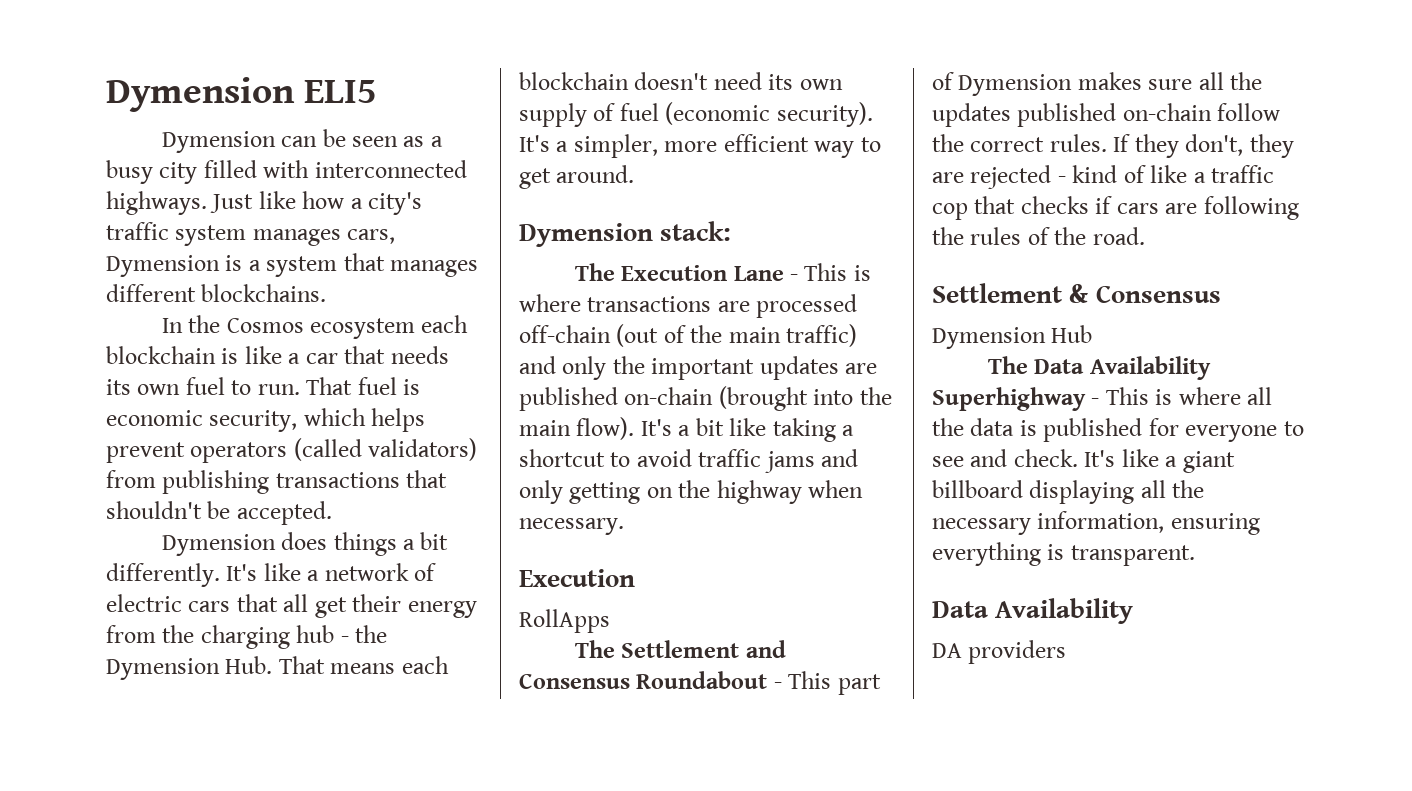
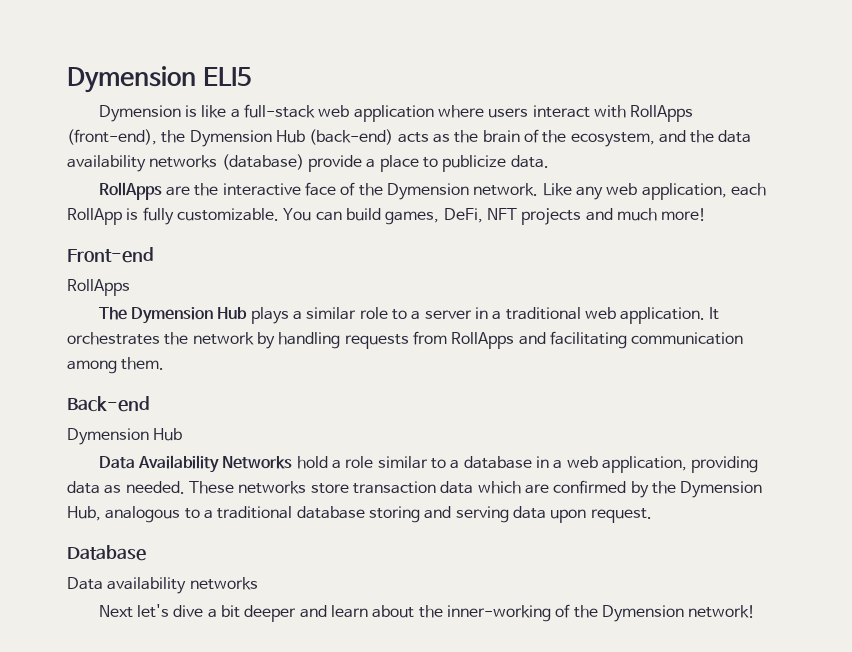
- Dymension can be seen as a busy city filled with interconnected highways. Just like how a city's traffic system manages cars, Dymension is a system that manages different blockchains.
- In the Cosmos ecosystem each blockchain is like a car that needs its own fuel to run. That fuel is economic security, which helps prevent operators (called validators) from publishing transactions that shouldn't be accepted.
- Dymension does things a bit differently. It's like a network of electric cars that all get their energy from the charging hub - the Dymension Hub. That means each blockchain doesn't need its own supply of fuel (economic security). It's a simpler, more efficient way to get around.
- Dymension stack:
- The Execution Lane - This is where transactions are processed off-chain (out of the main traffic) and only the important updates are published on-chain (brought into the main flow). It's a bit like taking a shortcut to avoid traffic jams and only getting on the highway when necessary.
- Execution
+ Dymension is like a full-stack web application where users interact with RollApps (front-end), the Dymension Hub (back-end) acts as the brain of the ecosystem, and the data availability networks (database) provide a place to publicize data.
+ RollApps are the interactive face of the Dymension network. Like any web application, each RollApp is fully customizable. You can build games, DeFi, NFT projects and much more!
+ Front-end
  RollApps
- The Settlement and Consensus Roundabout - This part of Dymension makes sure all the updates published on-chain follow the correct rules. If they don't, they are rejected - kind of like a traffic cop that checks if cars are following the rules of the road.
- Settlement & Consensus
+ The Dymension Hub plays a similar role to a server in a traditional web application. It orchestrates the network by handling requests from RollApps and facilitating communication among them.
+ Back-end
- The Data Availability Superhighway - This is where all the data is published for everyone to see and check. It's like a giant billboard displaying all the necessary information, ensuring everything is transparent.
- Data Availability
- DA providers
+ Data Availability Networks hold a role similar to a database in a web application, providing data as needed. These networks store transaction data which are confirmed by the Dymension Hub, analogous to a traditional database storing and serving data upon request.
+ Database
+ Data availability networks
+ Next let's dive a bit deeper and learn about the inner-working of the Dymension network!

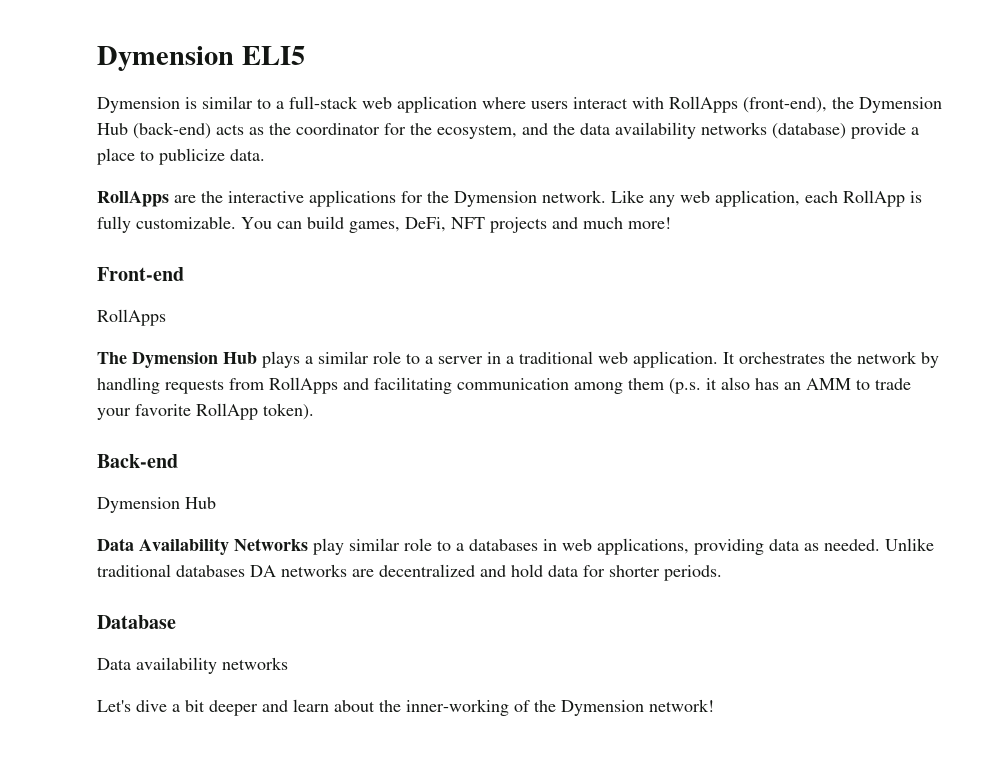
- Dymension is like a full-stack web application where users interact with RollApps (front-end), the Dymension Hub (back-end) acts as the brain of the ecosystem, and the data availability networks (database) provide a place to publicize data.
+ Dymension is similar to a full-stack web application where users interact with RollApps (front-end), the Dymension Hub (back-end) acts as the coordinator for the ecosystem, and the data availability networks (database) provide a place to publicize data.
- RollApps are the interactive face of the Dymension network.
+ RollApps are the interactive applications for the Dymension network.
- It orchestrates the network by handling requests from RollApps and facilitating communication among them.
+ It orchestrates the network by handling requests from RollApps and facilitating communication among them (p.s. it also has an AMM to trade your favorite RollApp token).
- Data Availability Networks hold a role similar to a database in a web application, providing data as needed. These networks store transaction data which are confirmed by the Dymension Hub, analogous to a traditional database storing and serving data upon request.
+ Data Availability Networks play similar role to a databases in web applications, providing data as needed. Unlike traditional databases DA networks are decentralized and hold data for shorter periods.
- Next let's dive a bit deeper and learn about the inner-working of the Dymension network!
+ Let's dive a bit deeper and learn about the inner-working of the Dymension network!

